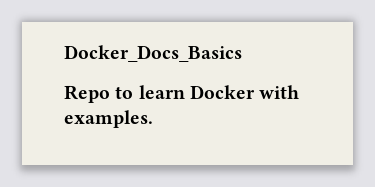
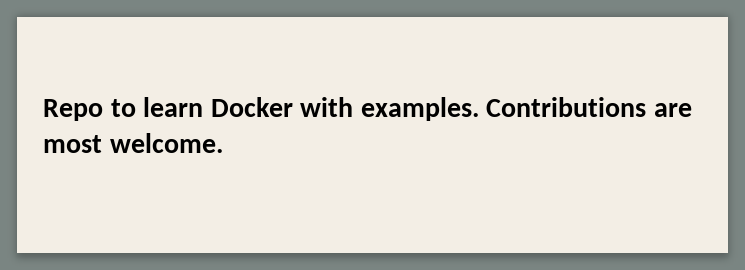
- Docker_Docs_Basics
+ Contributions are most welcome.

